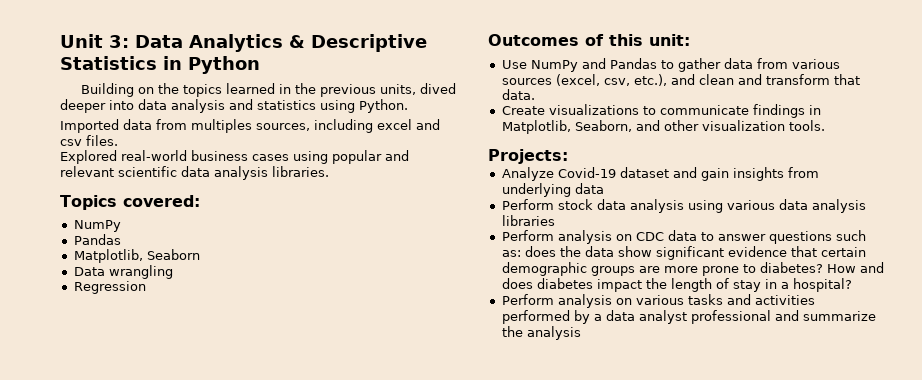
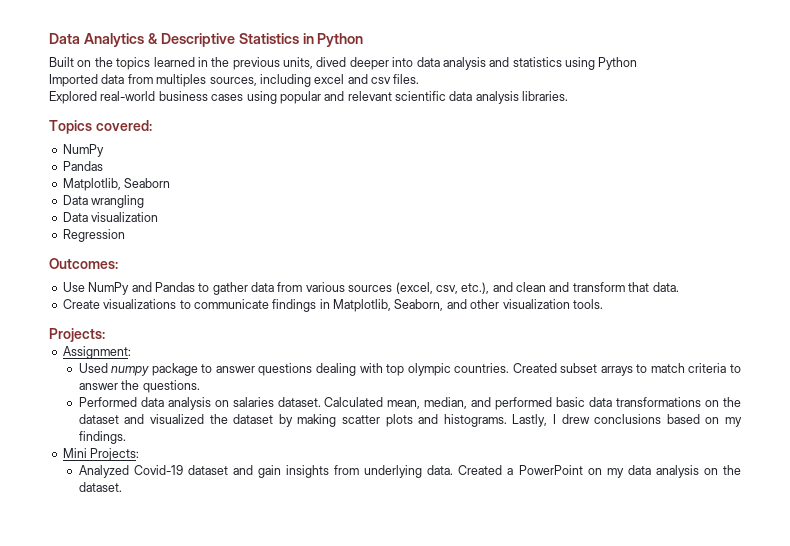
- Unit 3: Data Analytics & Descriptive Statistics in Python
+ Data Analytics & Descriptive Statistics in Python
- Building on the topics learned in the previous units, dived deeper into data analysis and statistics using Python.
+ Built on the topics learned in the previous units, dived deeper into data analysis and statistics using Python
+ Data visualization
- Outcomes of this unit:
+ Outcomes:
- Analyze Covid-19 dataset and gain insights from underlying data
- Perform stock data analysis using various data analysis libraries
- Perform analysis on CDC data to answer questions such as: does the data show significant evidence that certain demographic groups are more prone to diabetes? How and does diabetes impact the length of stay in a hospital?
- Perform analysis on various tasks and activities performed by a data analyst professional and summarize the analysis
+ Assignment:
+ Used numpy package to answer questions dealing with top olympic countries. Created subset arrays to match criteria to answer the questions.
+ Performed data analysis on salaries dataset. Calculated mean, median, and performed basic data transformations on the dataset and visualized the dataset by making scatter plots and histograms. Lastly, I drew conclusions based on my findings.
+ Mini Projects:
+ Analyzed Covid-19 dataset and gain insights from underlying data. Created a PowerPoint on my data analysis on the dataset.

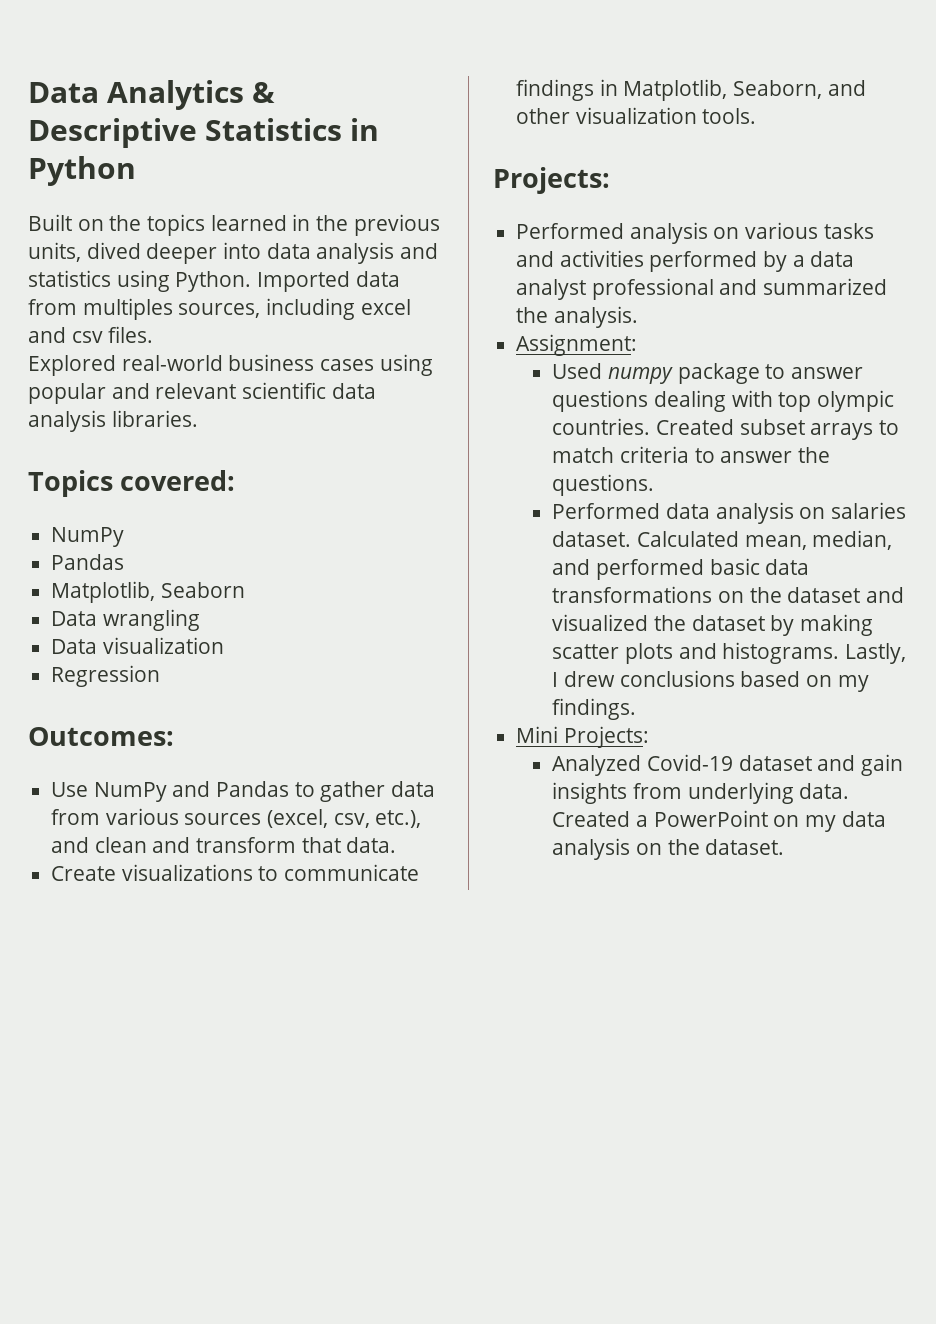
- Built on the topics learned in the previous units, dived deeper into data analysis and statistics using Python
- Imported data from multiples sources, including excel and csv files.
+ Built on the topics learned in the previous units, dived deeper into data analysis and statistics using Python. Imported data from multiples sources, including excel and csv files.
+ Performed analysis on various tasks and activities performed by a data analyst professional and summarized the analysis.

